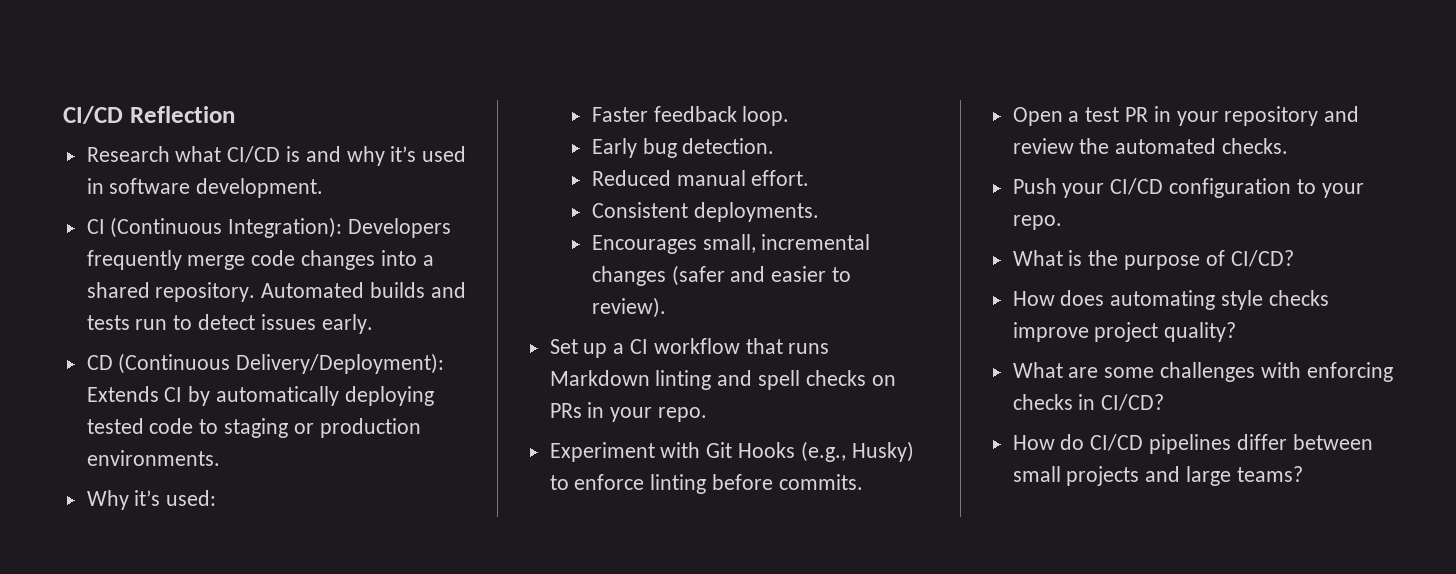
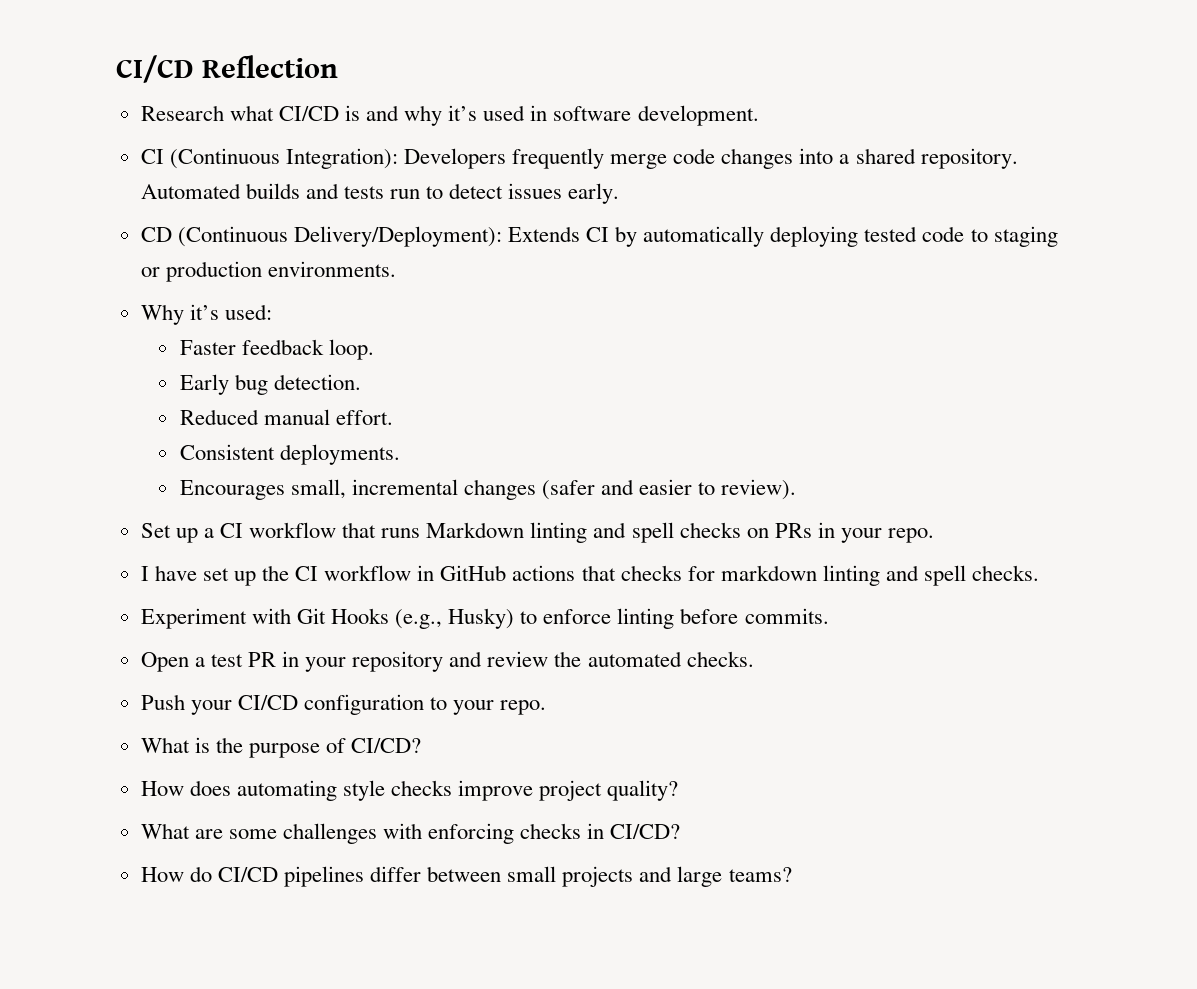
+ I have set up the CI workflow in GitHub actions that checks for markdown linting and spell checks.

